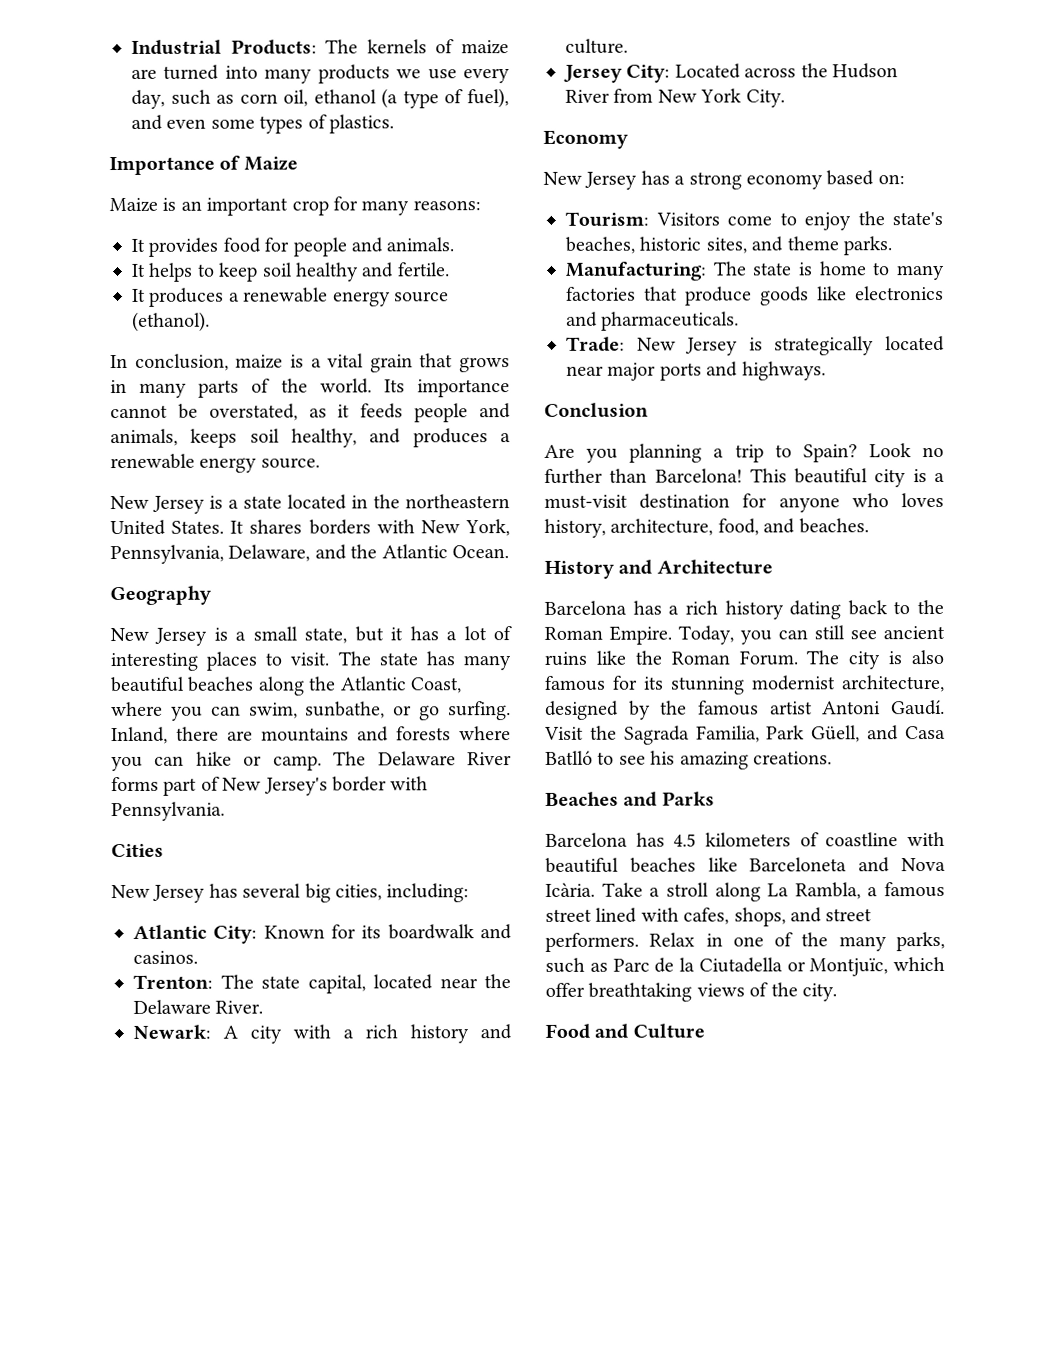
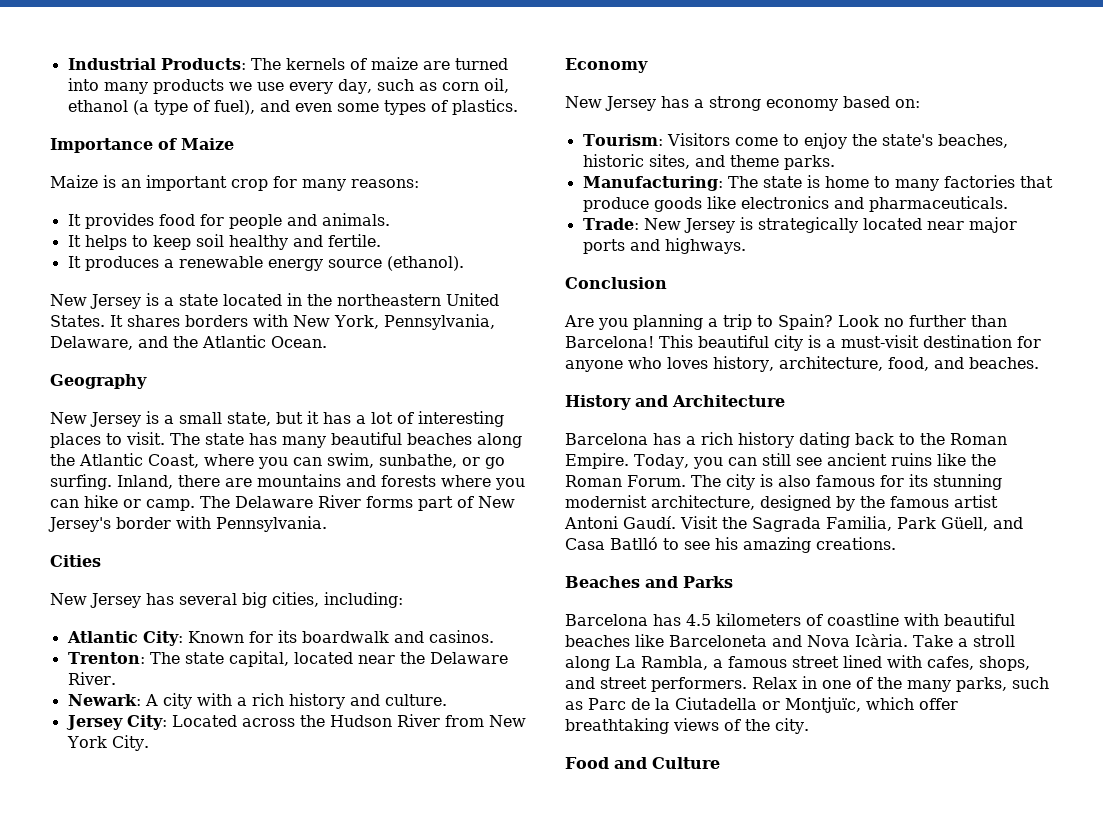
- In conclusion, maize is a vital grain that grows in many parts of the world. Its importance cannot be overstated, as it feeds people and animals, keeps soil healthy, and produces a renewable energy source.

